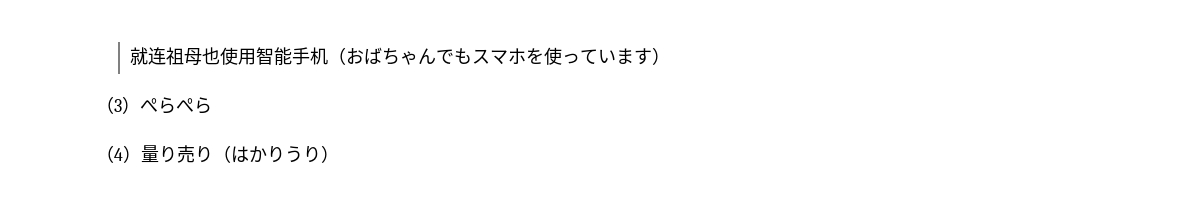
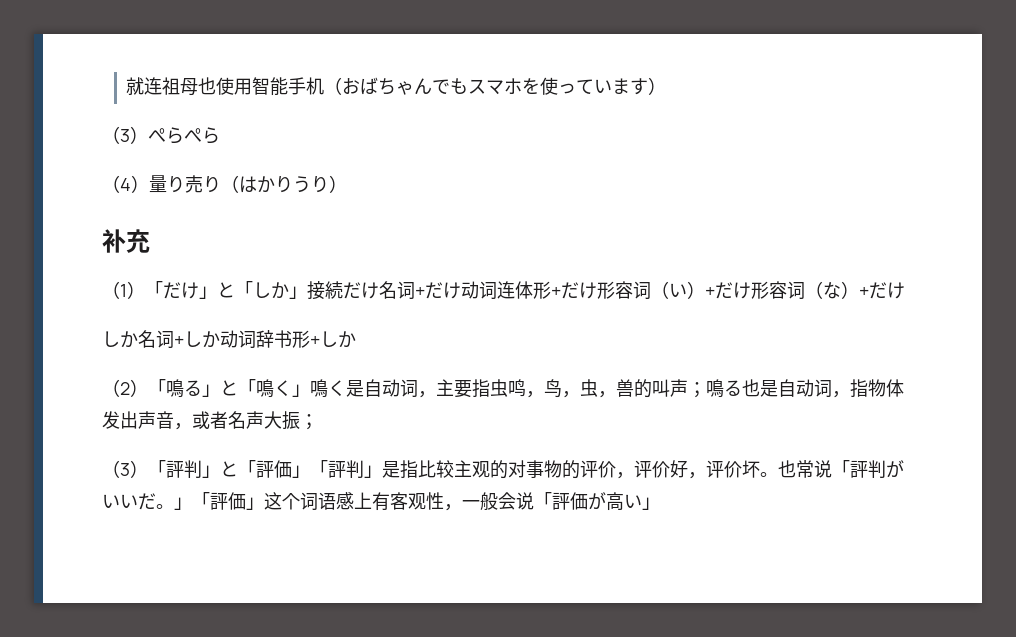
+ 补充
+ （1）「だけ」と「しか」接続だけ名词+だけ动词连体形+だけ形容词（い）+だけ形容词（な）+だけ
+ しか名词+しか动词辞书形+しか
+ （2）「鳴る」と「鳴く」鳴く是自动词，主要指虫鸣，鸟，虫，兽的叫声；鳴る也是自动词，指物体发出声音，或者名声大振；
+ （3）「評判」と「評価」「評判」是指比较主观的对事物的评价，评价好，评价坏。也常说「評判がいいだ。」「評価」这个词语感上有客观性，一般会说「評価が高い」

